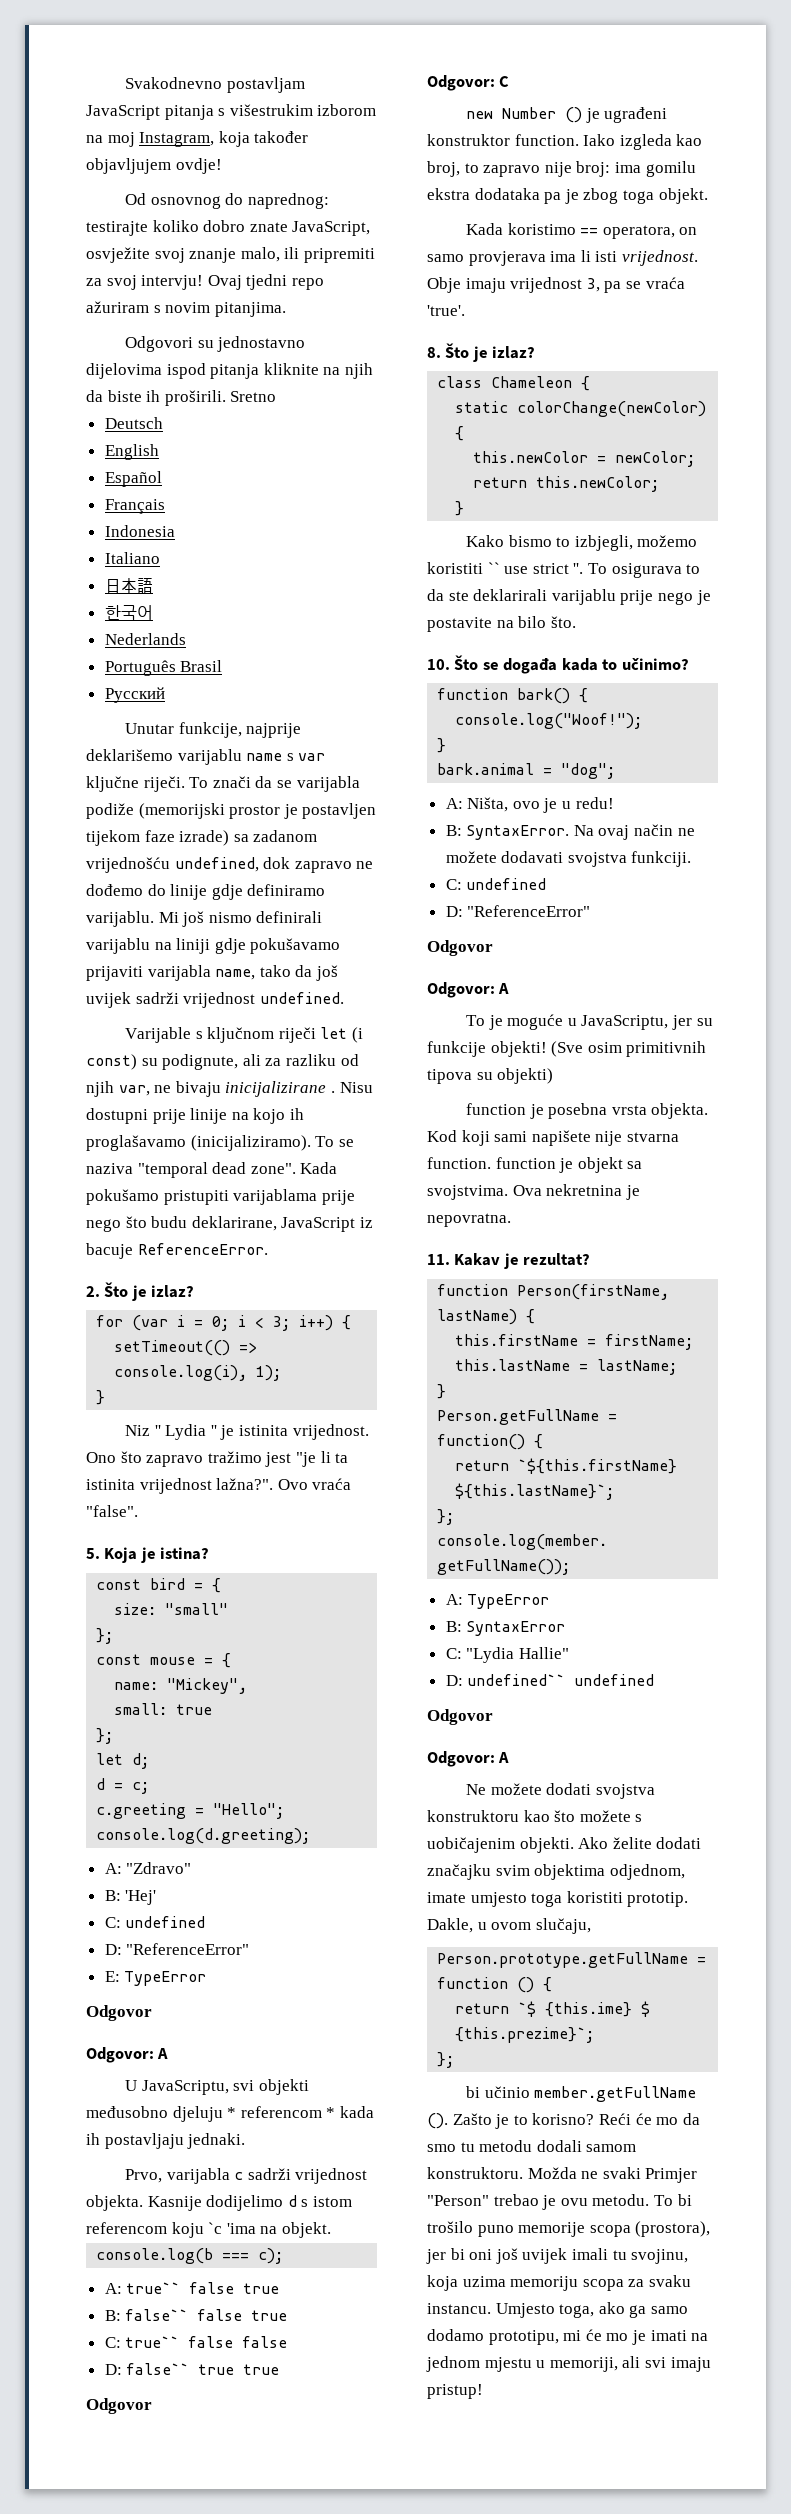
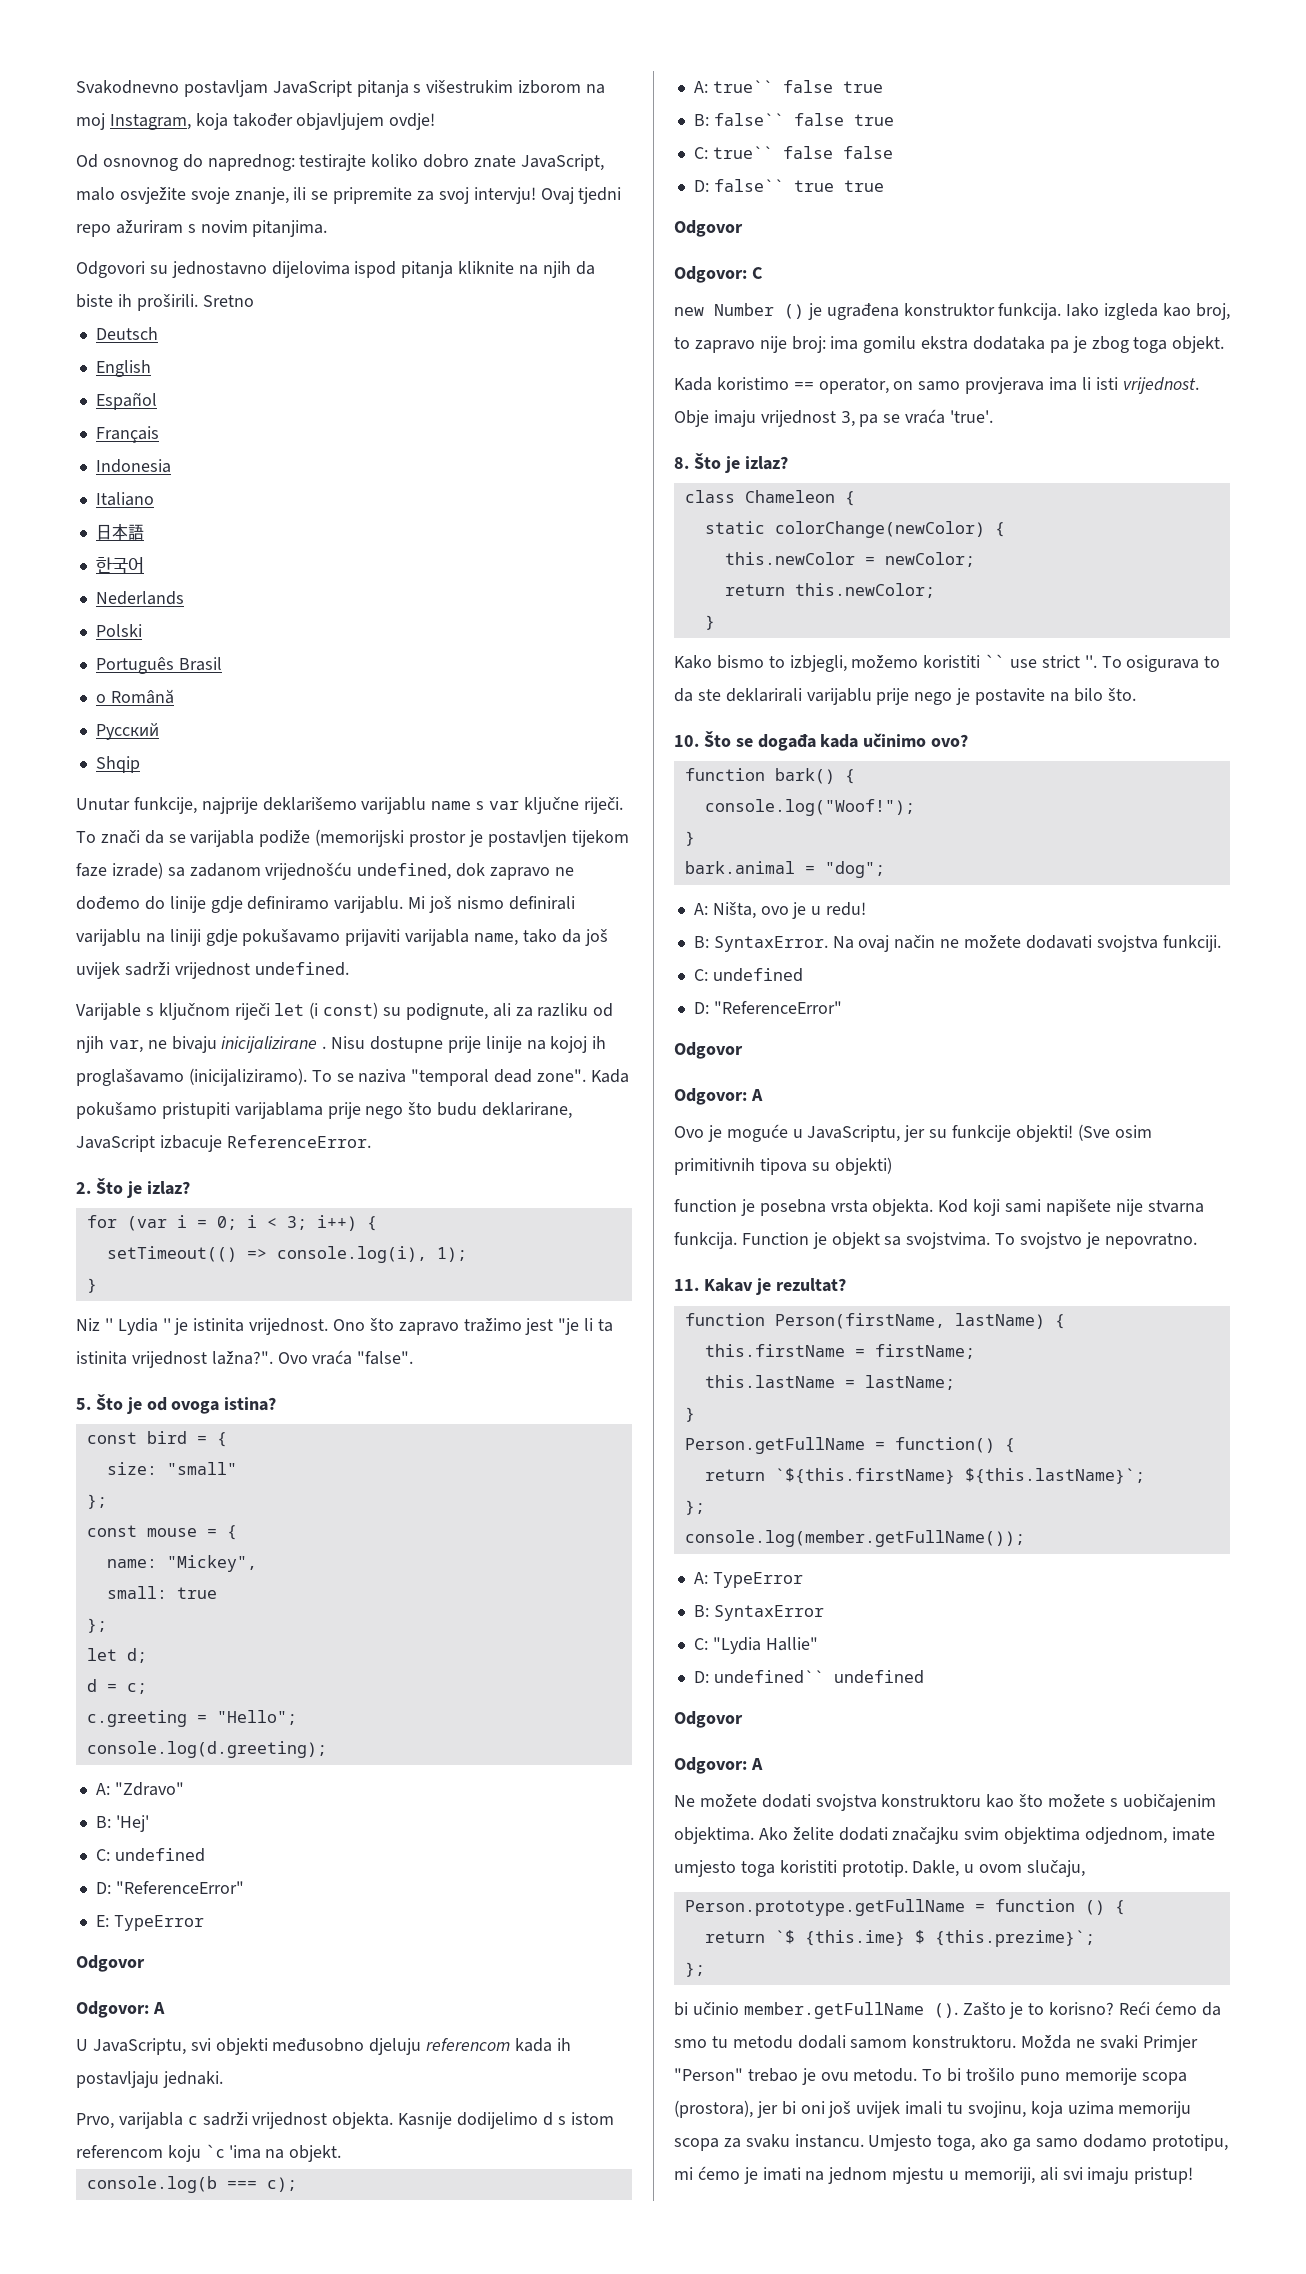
- Od osnovnog do naprednog: testirajte koliko dobro znate JavaScript, osvježite svoj znanje malo, ili pripremiti za svoj intervju!
+ Od osnovnog do naprednog: testirajte koliko dobro znate JavaScript, malo osvježite svoje znanje, ili se pripremite za svoj intervju!
+ Polski
+ o Română
+ Shqip
- Nisu dostupni prije linije na kojo ih proglašavamo (inicijaliziramo).
+ Nisu dostupne prije linije na kojoj ih proglašavamo (inicijaliziramo).
- Kada pokušamo pristupiti varijablama prije nego što budu deklarirane, JavaScript iz bacuje ReferenceError.
+ Kada pokušamo pristupiti varijablama prije nego što budu deklarirane, JavaScript izbacuje ReferenceError.
- 5. Koja je istina?
+ 5. Što je od ovoga istina?
- U JavaScriptu, svi objekti međusobno djeluju * referencom * kada ih postavljaju jednaki.
+ U JavaScriptu, svi objekti međusobno djeluju referencom kada ih postavljaju jednaki.
- new Number () je ugrađeni konstruktor function.
+ new Number () je ugrađena konstruktor funkcija.
- Kada koristimo == operatora, on samo provjerava ima li isti vrijednost.
+ Kada koristimo == operator, on samo provjerava ima li isti vrijednost.
- 10. Što se događa kada to učinimo?
+ 10. Što se događa kada učinimo ovo?
- To je moguće u JavaScriptu, jer su funkcije objekti!
+ Ovo je moguće u JavaScriptu, jer su funkcije objekti!
- Kod koji sami napišete nije stvarna function. function je objekt sa svojstvima.
+ Kod koji sami napišete nije stvarna funkcija. Function je objekt sa svojstvima.
- Ova nekretnina je nepovratna.
+ To svojstvo je nepovratno.
- Ne možete dodati svojstva konstruktoru kao što možete s uobičajenim objekti.
+ Ne možete dodati svojstva konstruktoru kao što možete s uobičajenim objektima.
- Reći će mo da smo tu metodu dodali samom konstruktoru.
+ Reći ćemo da smo tu metodu dodali samom konstruktoru.
- Umjesto toga, ako ga samo dodamo prototipu, mi će mo je imati na jednom mjestu u memoriji, ali svi imaju pristup!
+ Umjesto toga, ako ga samo dodamo prototipu, mi ćemo je imati na jednom mjestu u memoriji, ali svi imaju pristup!

